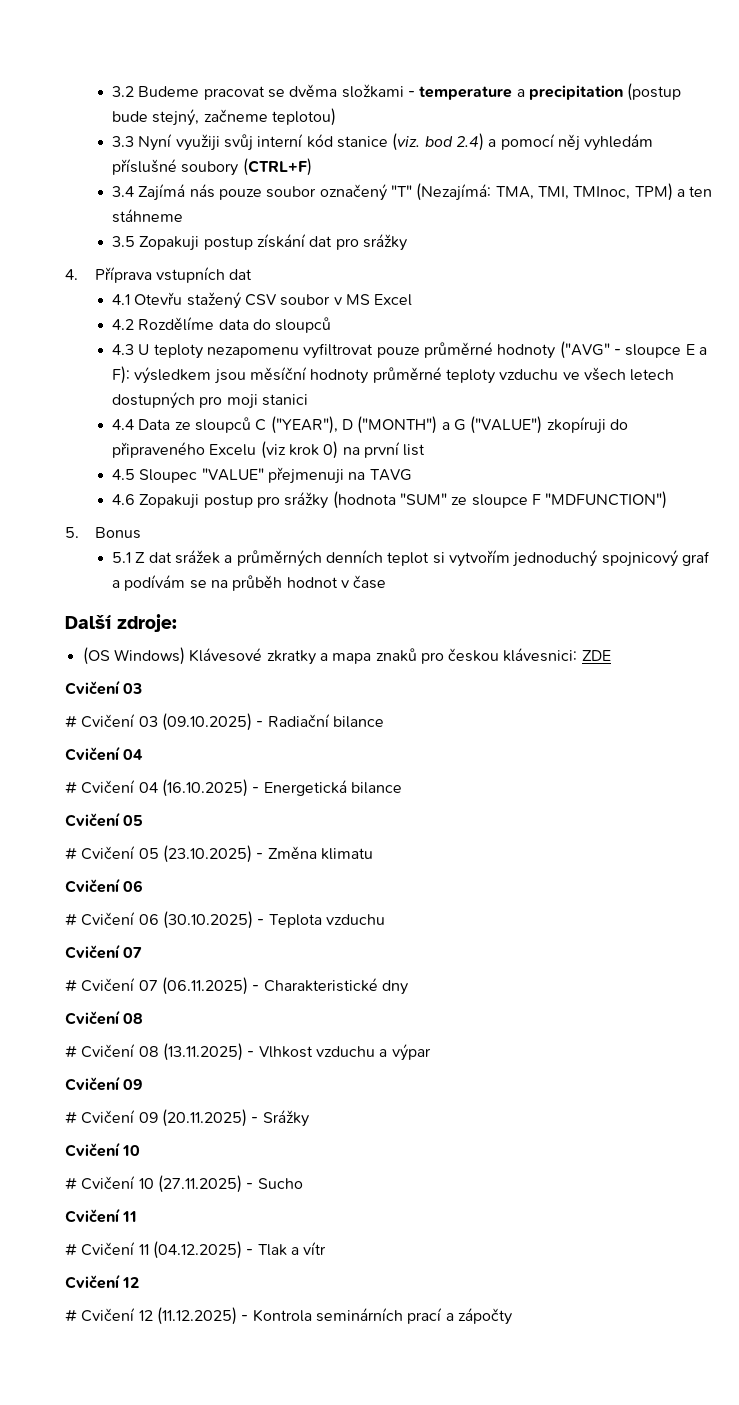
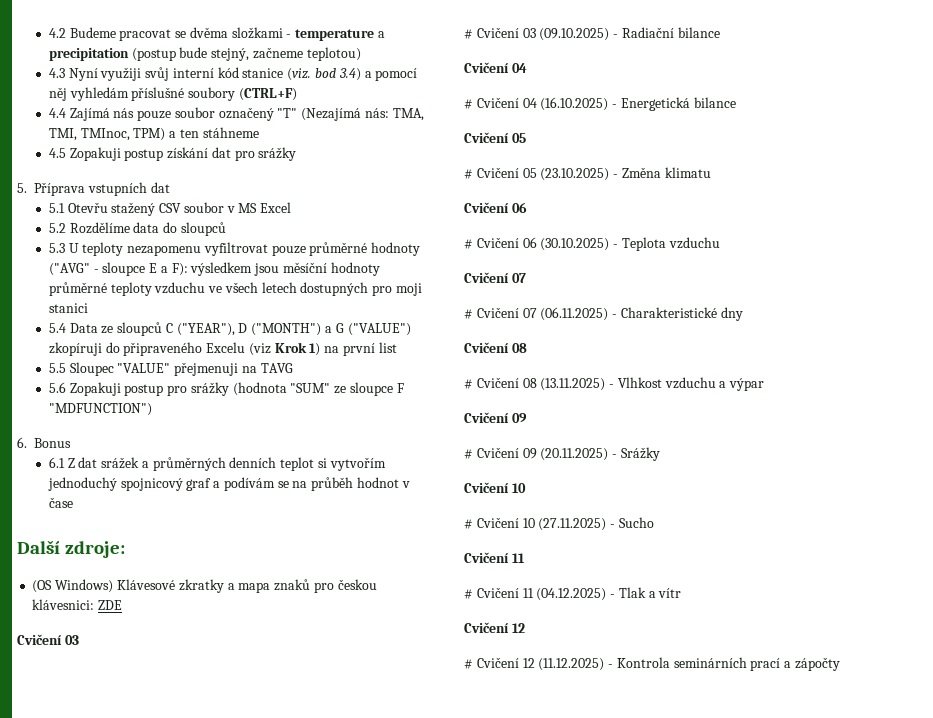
- 3.2 Budeme pracovat se dvěma složkami - temperature a precipitation (postup bude stejný, začneme teplotou)
+ 4.2 Budeme pracovat se dvěma složkami - temperature a precipitation (postup bude stejný, začneme teplotou)
- 3.3 Nyní využiji svůj interní kód stanice (viz. bod 2.4) a pomocí něj vyhledám příslušné soubory (CTRL+F)
+ 4.3 Nyní využiji svůj interní kód stanice (viz. bod 3.4) a pomocí něj vyhledám příslušné soubory (CTRL+F)
- 3.4 Zajímá nás pouze soubor označený "T" (Nezajímá: TMA, TMI, TMInoc, TPM) a ten stáhneme
+ 4.4 Zajímá nás pouze soubor označený "T" (Nezajímá nás: TMA, TMI, TMInoc, TPM) a ten stáhneme
- 3.5 Zopakuji postup získání dat pro srážky
+ 4.5 Zopakuji postup získání dat pro srážky
- 4. Příprava vstupních dat
+ 5. Příprava vstupních dat
- 4.1 Otevřu stažený CSV soubor v MS Excel
+ 5.1 Otevřu stažený CSV soubor v MS Excel
- 4.2 Rozdělíme data do sloupců
+ 5.2 Rozdělíme data do sloupců
- 4.3 U teploty nezapomenu vyfiltrovat pouze průměrné hodnoty ("AVG" - sloupce E a F): výsledkem jsou měsíční hodnoty průměrné teploty vzduchu ve všech letech dostupných pro moji stanici
+ 5.3 U teploty nezapomenu vyfiltrovat pouze průměrné hodnoty ("AVG" - sloupce E a F): výsledkem jsou měsíční hodnoty průměrné teploty vzduchu ve všech letech dostupných pro moji stanici
- 4.4 Data ze sloupců C ("YEAR"), D ("MONTH") a G ("VALUE") zkopíruji do připraveného Excelu (viz krok 0) na první list
+ 5.4 Data ze sloupců C ("YEAR"), D ("MONTH") a G ("VALUE") zkopíruji do připraveného Excelu (viz Krok 1) na první list
- 4.5 Sloupec "VALUE" přejmenuji na TAVG
+ 5.5 Sloupec "VALUE" přejmenuji na TAVG
- 4.6 Zopakuji postup pro srážky (hodnota "SUM" ze sloupce F "MDFUNCTION")
+ 5.6 Zopakuji postup pro srážky (hodnota "SUM" ze sloupce F "MDFUNCTION")
- 5. Bonus
+ 6. Bonus
- 5.1 Z dat srážek a průměrných denních teplot si vytvořím jednoduchý spojnicový graf a podívám se na průběh hodnot v čase
+ 6.1 Z dat srážek a průměrných denních teplot si vytvořím jednoduchý spojnicový graf a podívám se na průběh hodnot v čase

